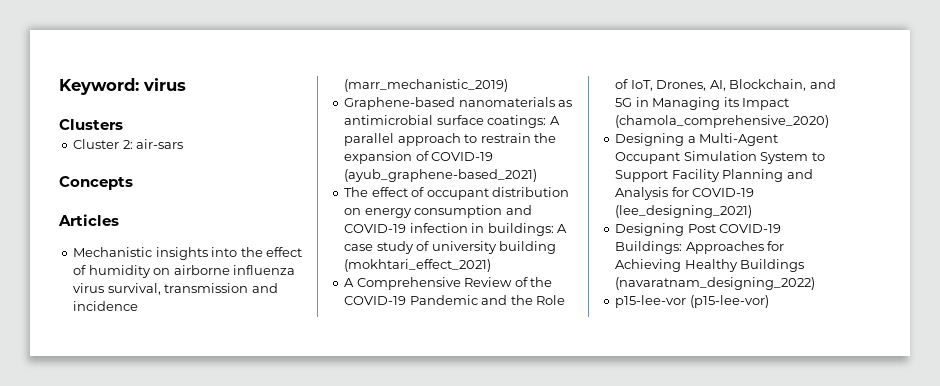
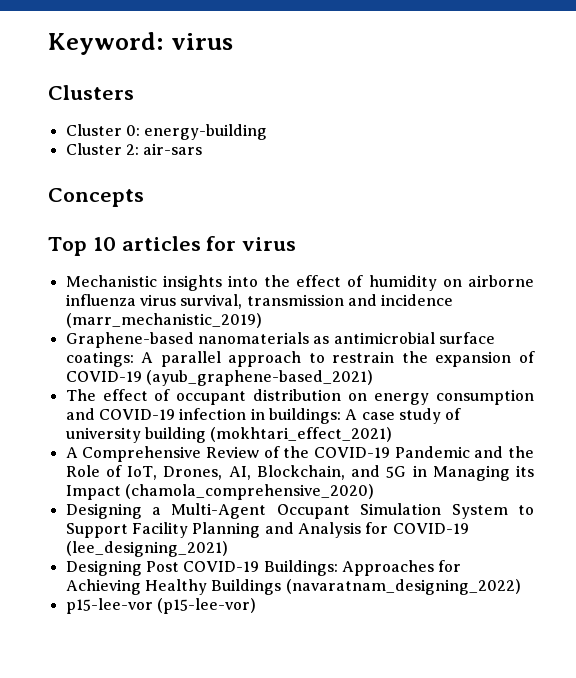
+ Cluster 0: energy-building
- Articles
+ Top 10 articles for virus

